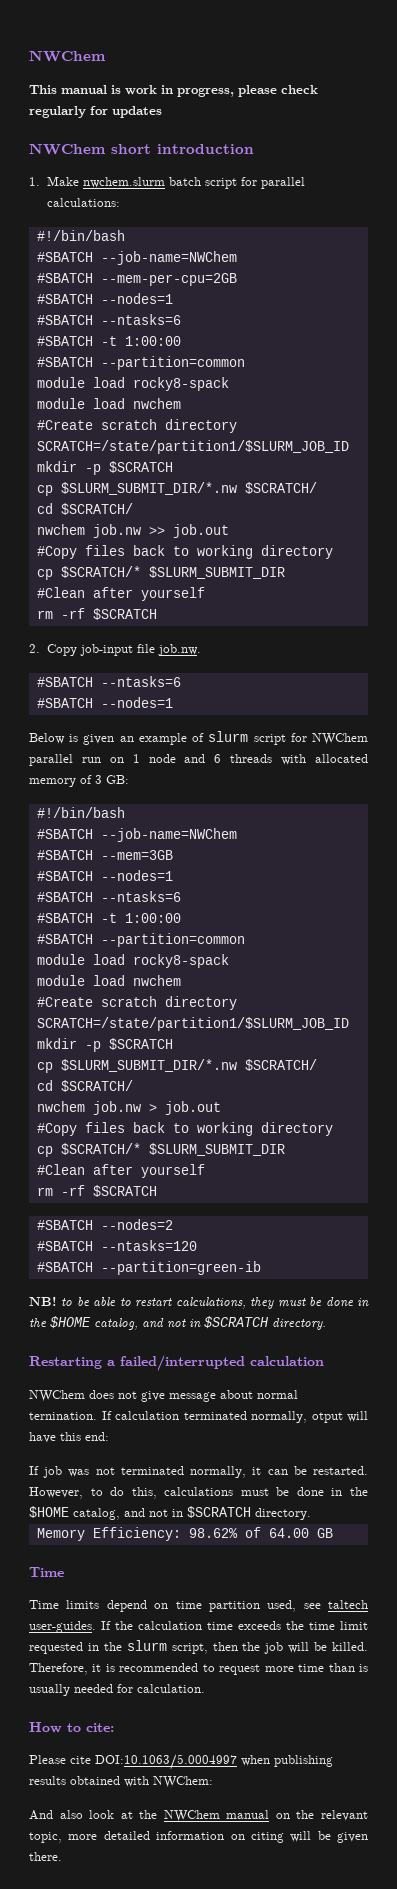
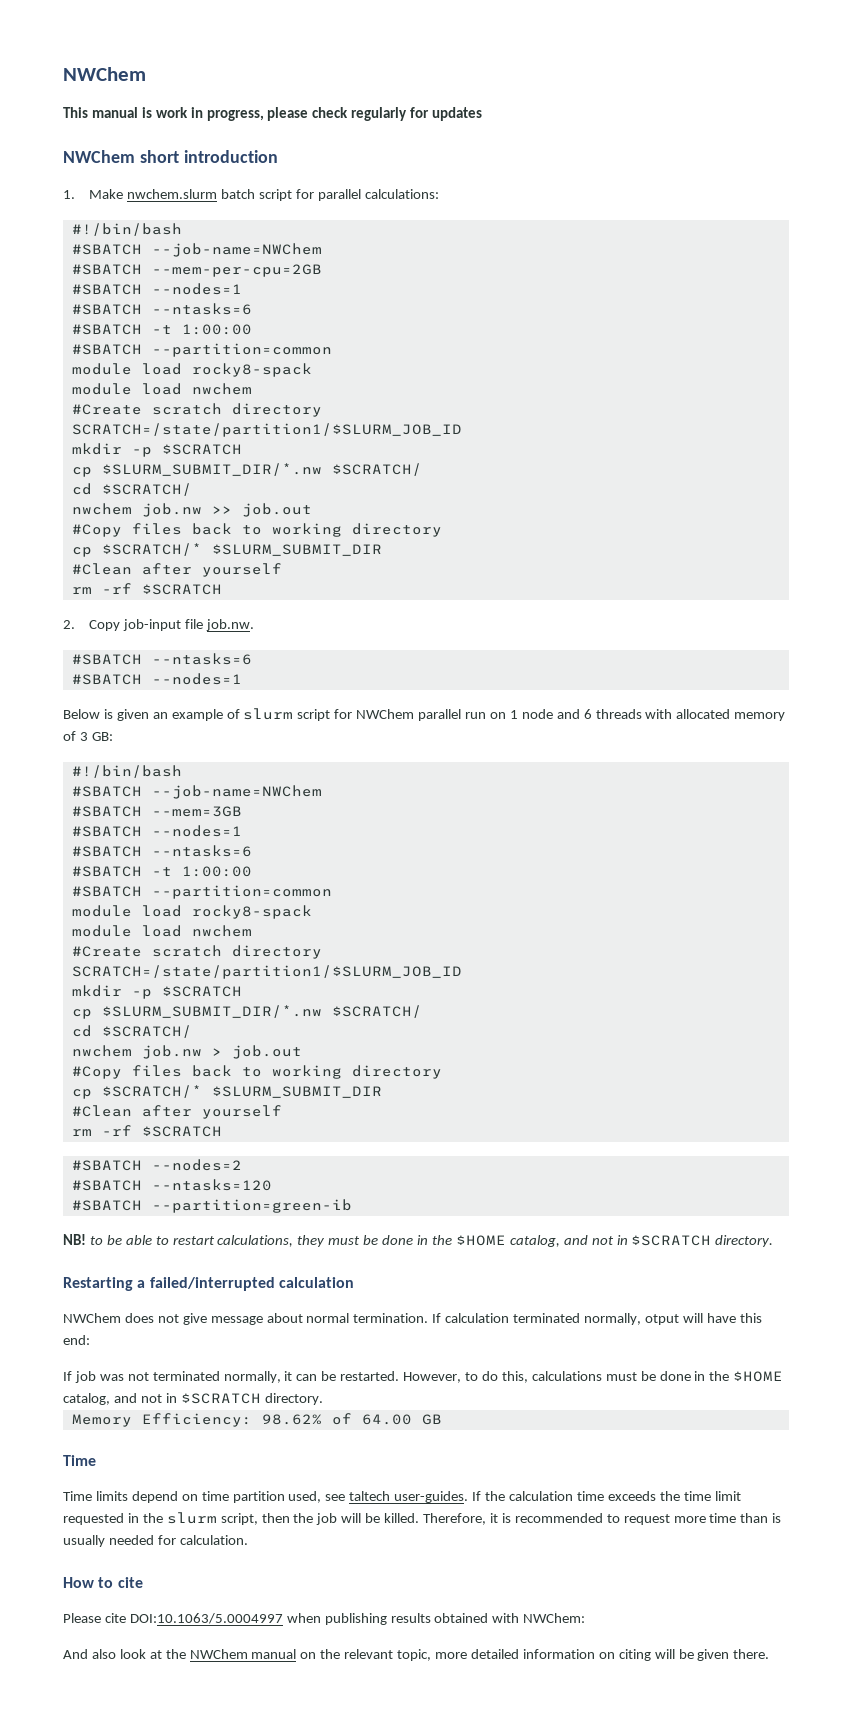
- NWChem does not give message about normal ternination.
+ NWChem does not give message about normal termination.
- How to cite:
+ How to cite

